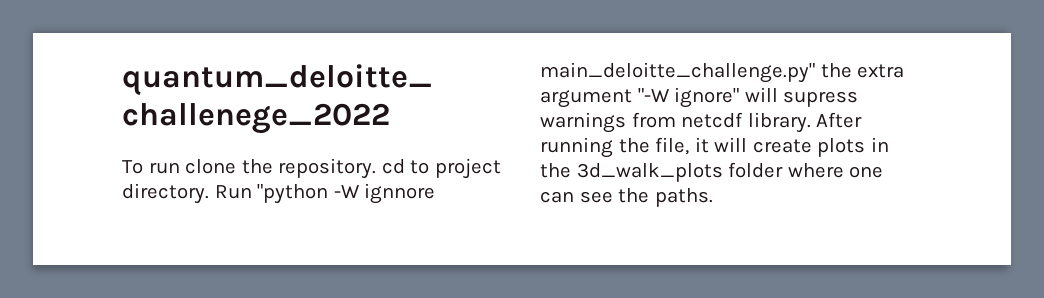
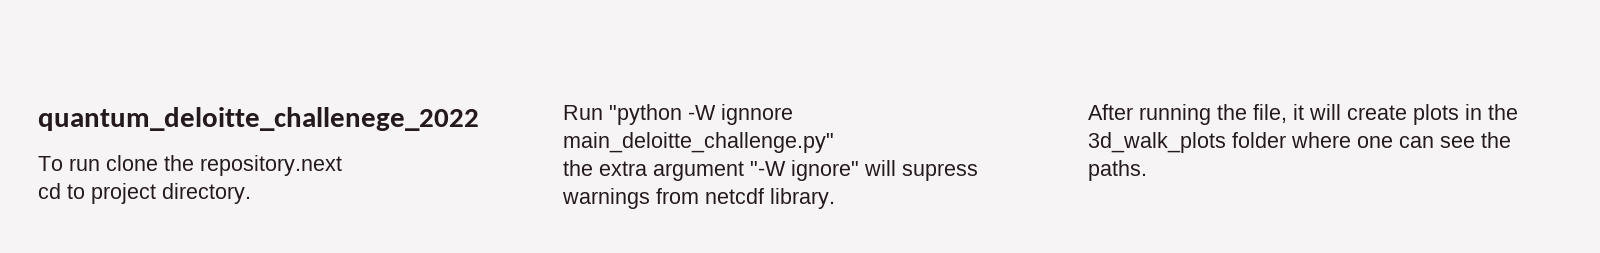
- To run clone the repository. cd to project directory. Run "python -W ignnore main_deloitte_challenge.py" the extra argument "-W ignore" will supress warnings from netcdf library. After running the file, it will create plots in the 3d_walk_plots folder where one can see the paths.
+ To run clone the repository.next
+ cd to project directory.
+ Run "python -W ignnore main_deloitte_challenge.py"
+ the extra argument "-W ignore" will supress warnings from netcdf library.
+ After running the file, it will create plots in the 3d_walk_plots folder where one can see the paths.

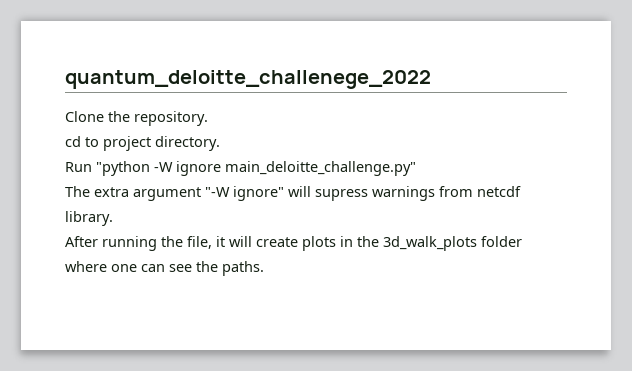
- To run clone the repository.next
+ Clone the repository.
- Run "python -W ignnore main_deloitte_challenge.py"
+ Run "python -W ignore main_deloitte_challenge.py"
- the extra argument "-W ignore" will supress warnings from netcdf library.
+ The extra argument "-W ignore" will supress warnings from netcdf library.

